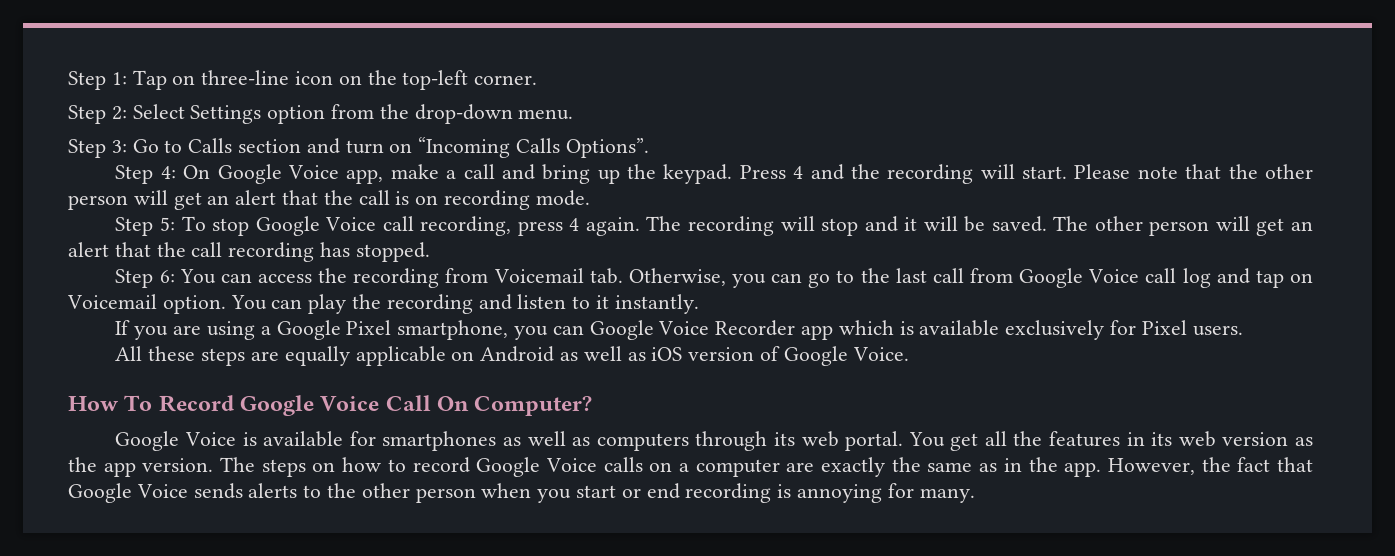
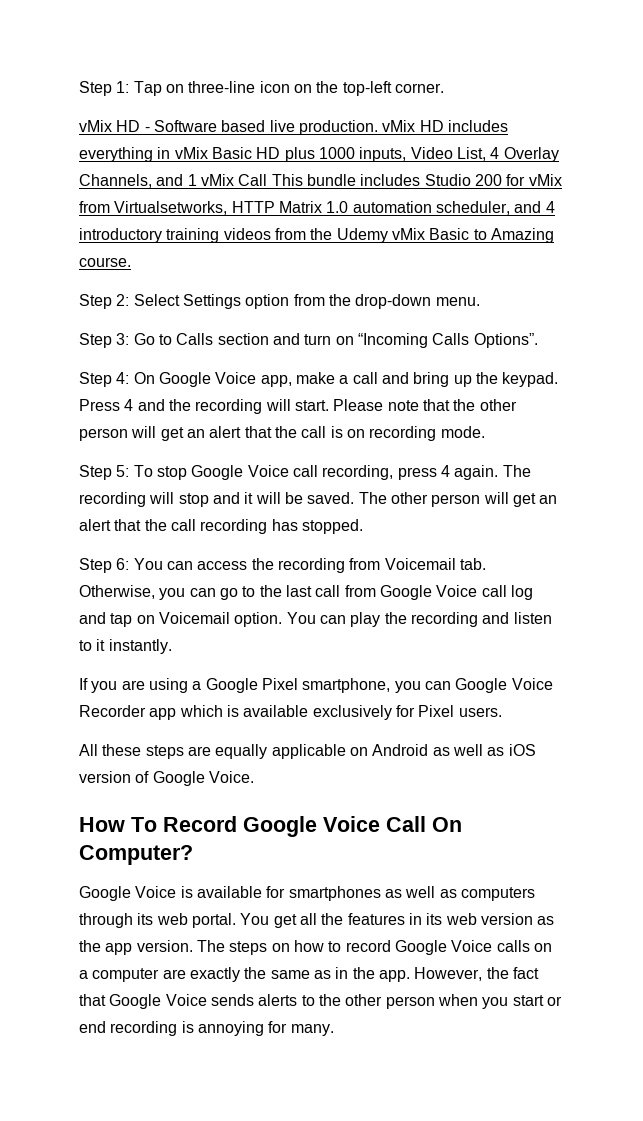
+ vMix HD - Software based live production. vMix HD includes everything in vMix Basic HD plus 1000 inputs, Video List, 4 Overlay Channels, and 1 vMix Call This bundle includes Studio 200 for vMix from Virtualsetworks, HTTP Matrix 1.0 automation scheduler, and 4 introductory training videos from the Udemy vMix Basic to Amazing course.

